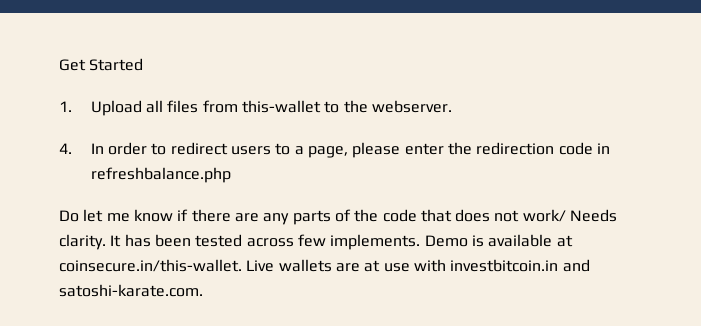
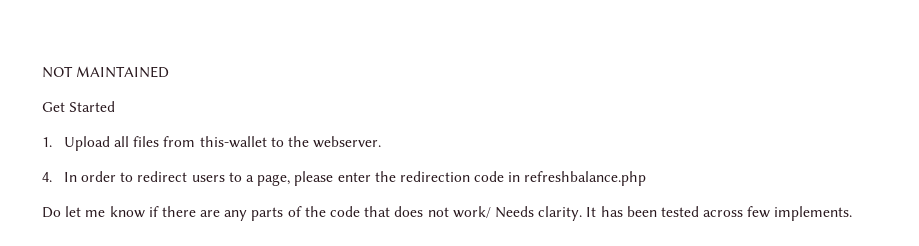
+ NOT MAINTAINED
- Demo is available at coinsecure.in/this-wallet. Live wallets are at use with investbitcoin.in and satoshi-karate.com.

